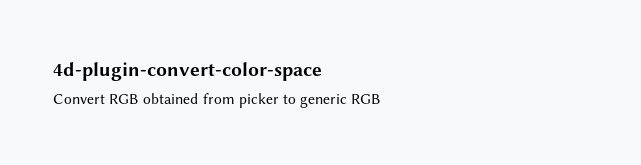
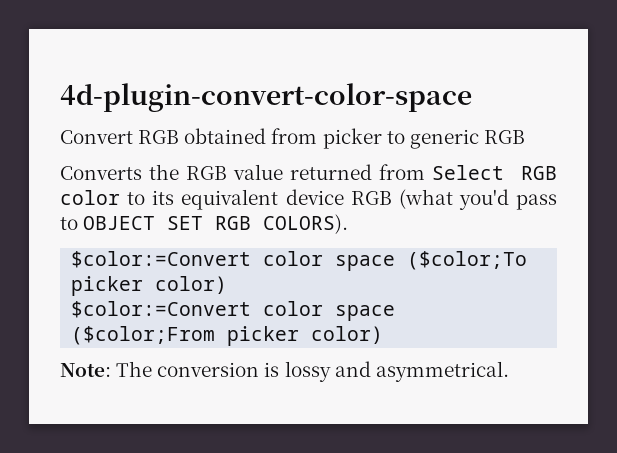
+ Converts the RGB value returned from Select RGB color to its equivalent device RGB (what you'd pass to OBJECT SET RGB COLORS).
+ $color:=Convert color space ($color;To picker color)
+ $color:=Convert color space ($color;From picker color)
+ Note: The conversion is lossy and asymmetrical.

